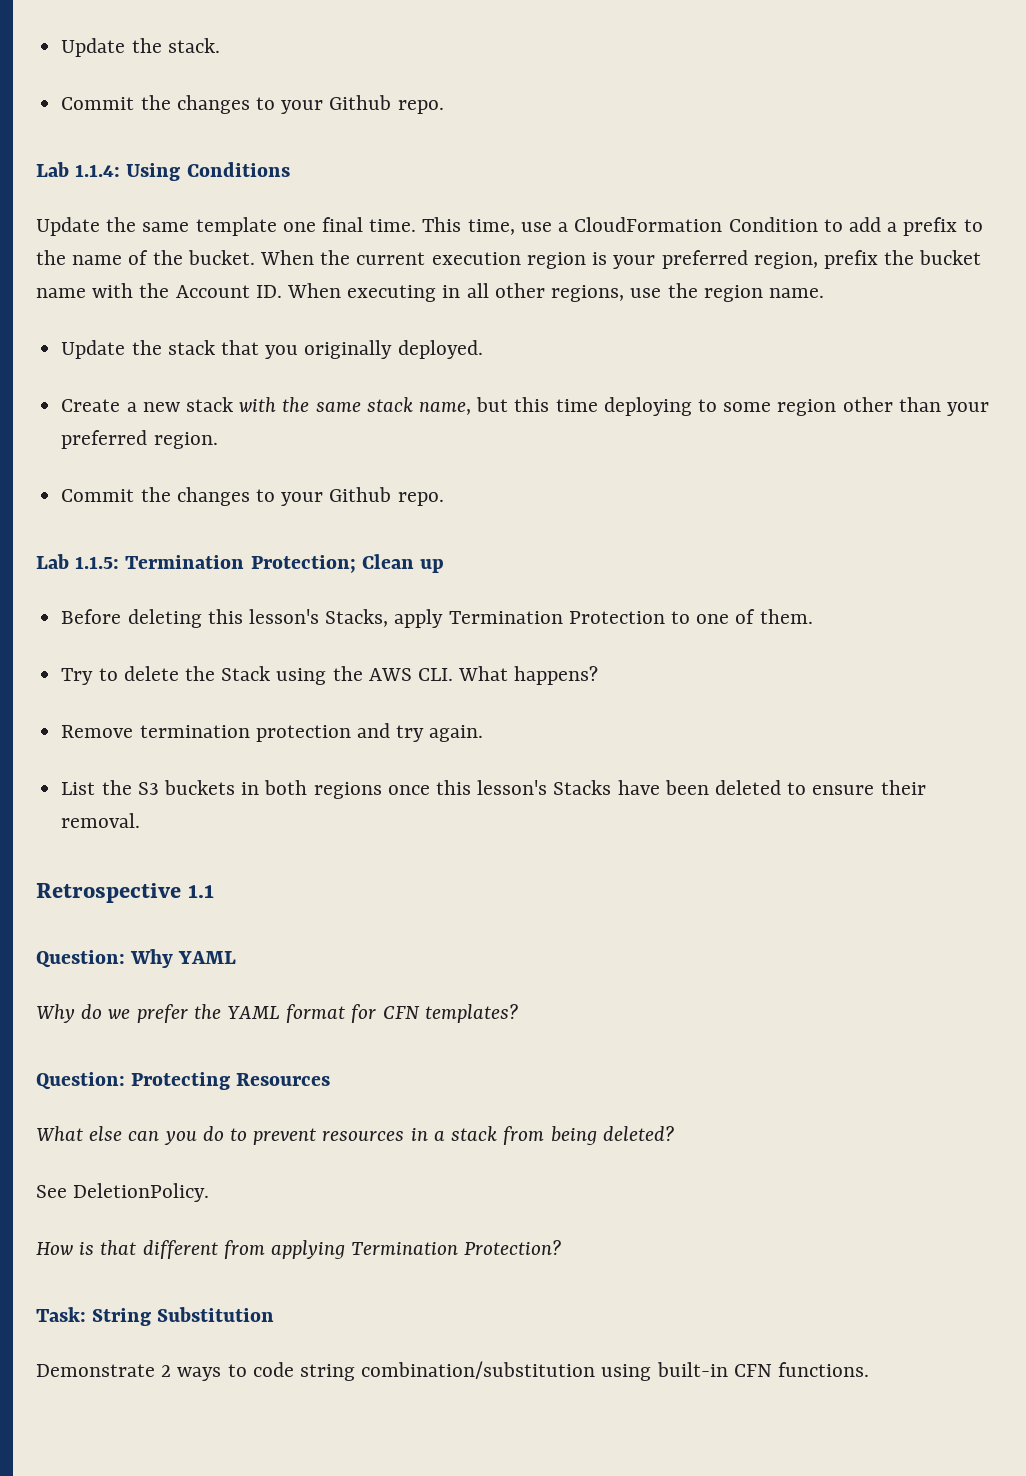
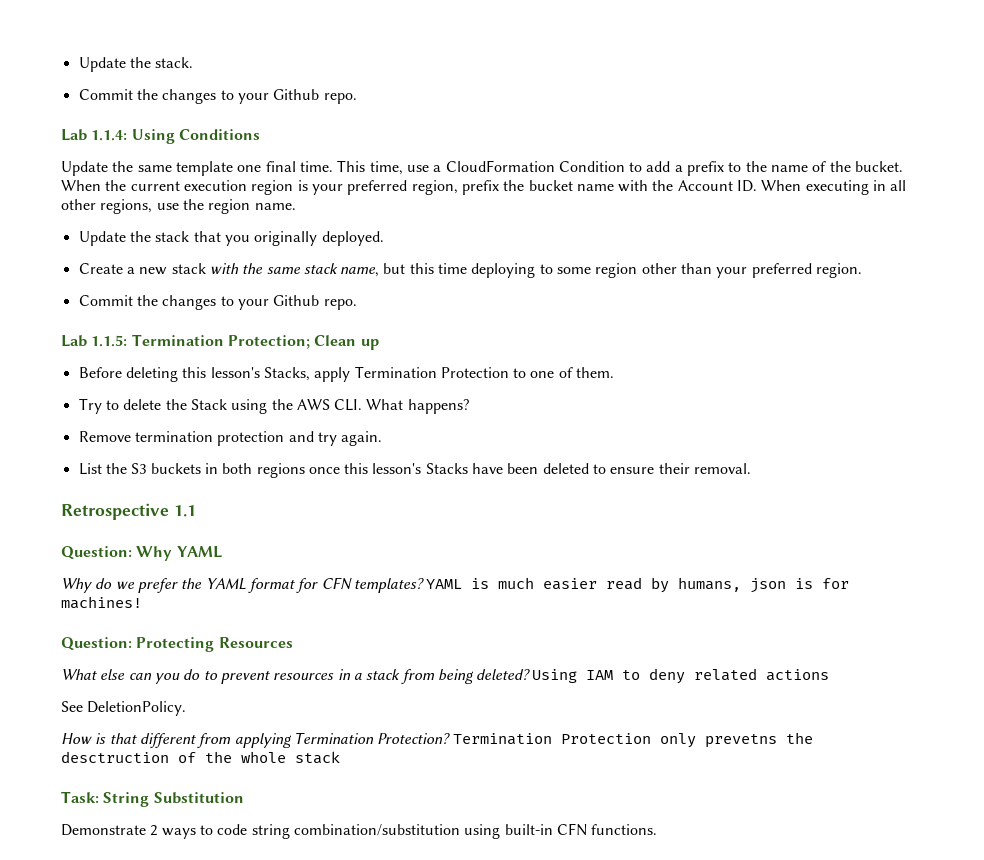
+ YAML is much easier read by humans, json is for machines!
+ Using IAM to deny related actions
+ Termination Protection only prevetns the desctruction of the whole stack

